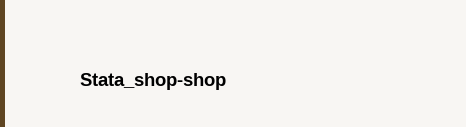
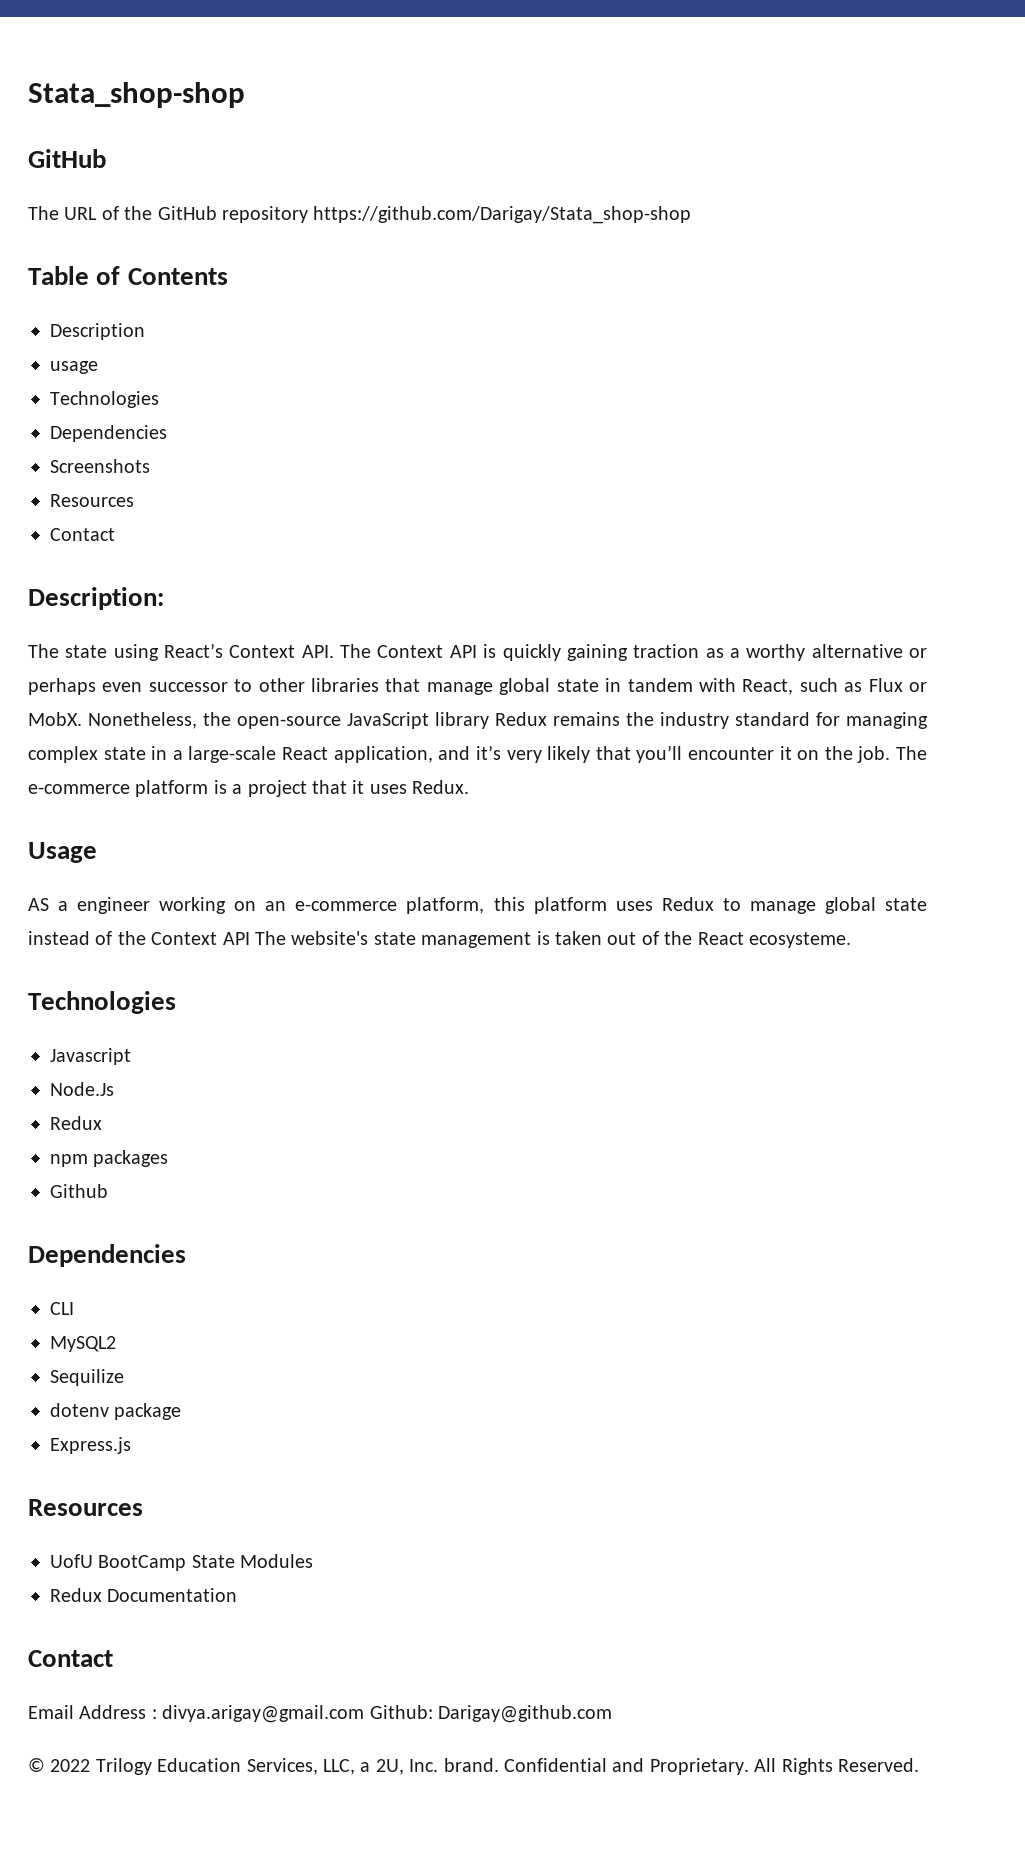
  Stata_shop-shop
+ GitHub
+ The URL of the GitHub repository https://github.com/Darigay/Stata_shop-shop
+ Table of Contents
+ Description
+ usage
+ Technologies
+ Dependencies
+ Screenshots
+ Resources
+ Contact
+ Description:
+ The state using React’s Context API. The Context API is quickly gaining traction as a worthy alternative or perhaps even successor to other libraries that manage global state in tandem with React, such as Flux or MobX. Nonetheless, the open-source JavaScript library Redux remains the industry standard for managing complex state in a large-scale React application, and it’s very likely that you’ll encounter it on the job. The e-commerce platform is a project that it uses Redux.
+ Usage
+ AS a engineer working on an e-commerce platform, this platform uses Redux to manage global state instead of the Context API The website's state management is taken out of the React ecosysteme.
+ Technologies
+ Javascript
+ Node.Js
+ Redux
+ npm packages
+ Github
+ Dependencies
+ CLI
+ MySQL2
+ Sequilize
+ dotenv package
+ Express.js
+ Resources
+ UofU BootCamp State Modules
+ Redux Documentation
+ Contact
+ Email Address : divya.arigay@gmail.com Github: Darigay@github.com
+ © 2022 Trilogy Education Services, LLC, a 2U, Inc. brand. Confidential and Proprietary. All Rights Reserved.

